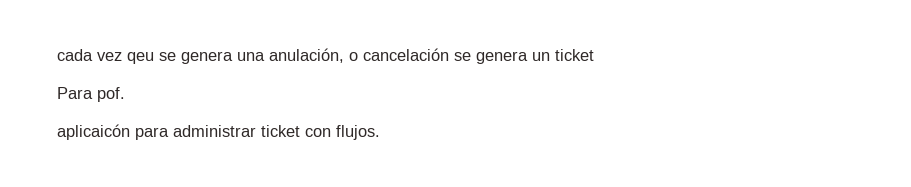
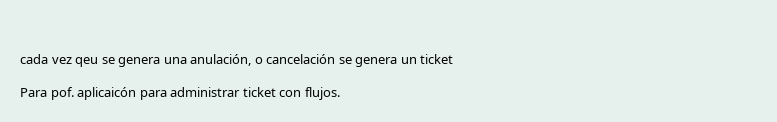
- Para pof.
- aplicaicón para administrar ticket con flujos.
+ Para pof. aplicaicón para administrar ticket con flujos.

